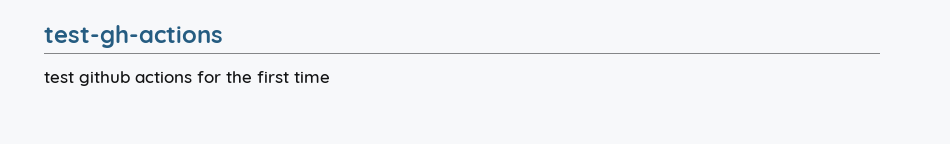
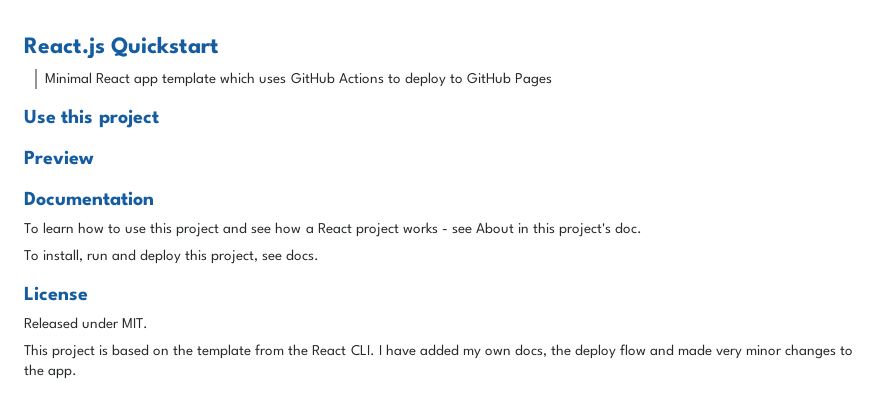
- test-gh-actions
- test github actions for the first time
+ React.js Quickstart
+ Minimal React app template which uses GitHub Actions to deploy to GitHub Pages
+ Use this project
+ Preview
+ Documentation
+ To learn how to use this project and see how a React project works - see About in this project's doc.
+ To install, run and deploy this project, see docs.
+ License
+ Released under MIT.
+ This project is based on the template from the React CLI. I have added my own docs, the deploy flow and made very minor changes to the app.

